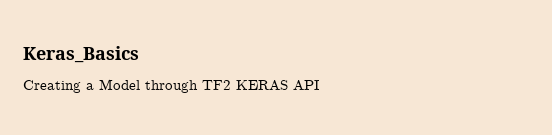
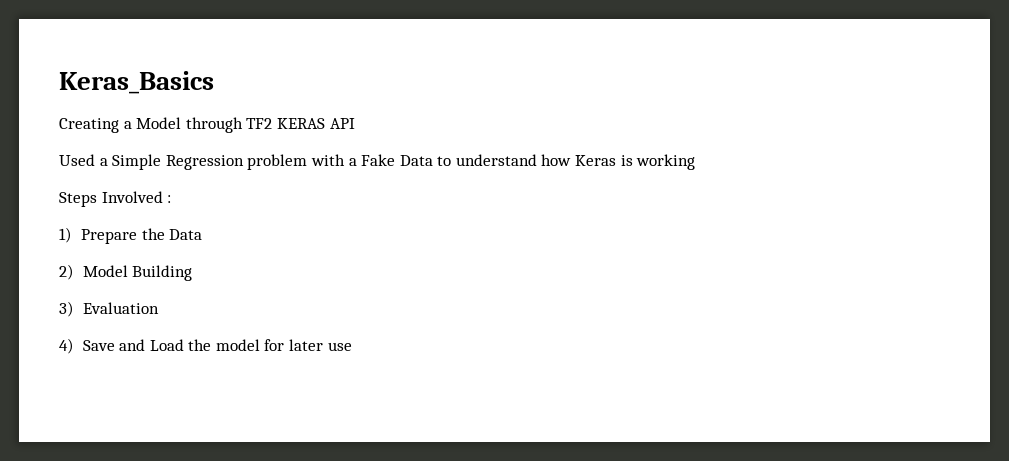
+ Used a Simple Regression problem with a Fake Data to understand how Keras is working
+ Steps Involved :
+ 1) Prepare the Data
+ 2) Model Building
+ 3) Evaluation
+ 4) Save and Load the model for later use

